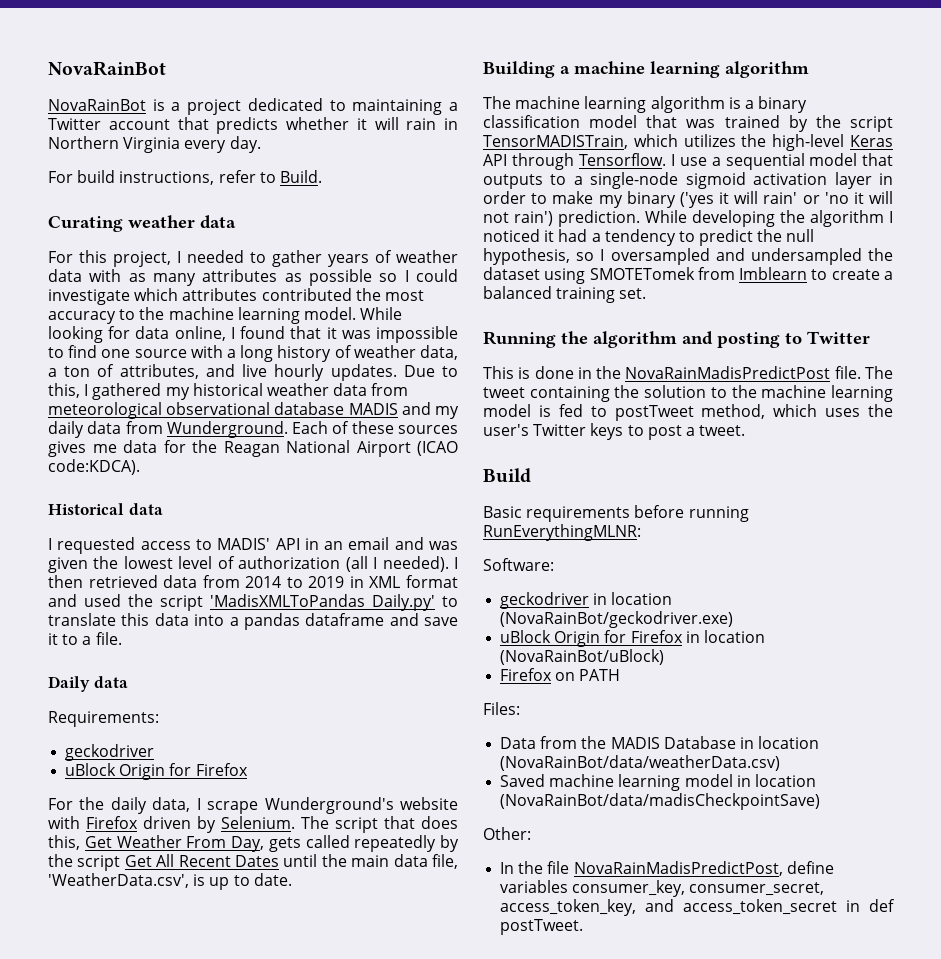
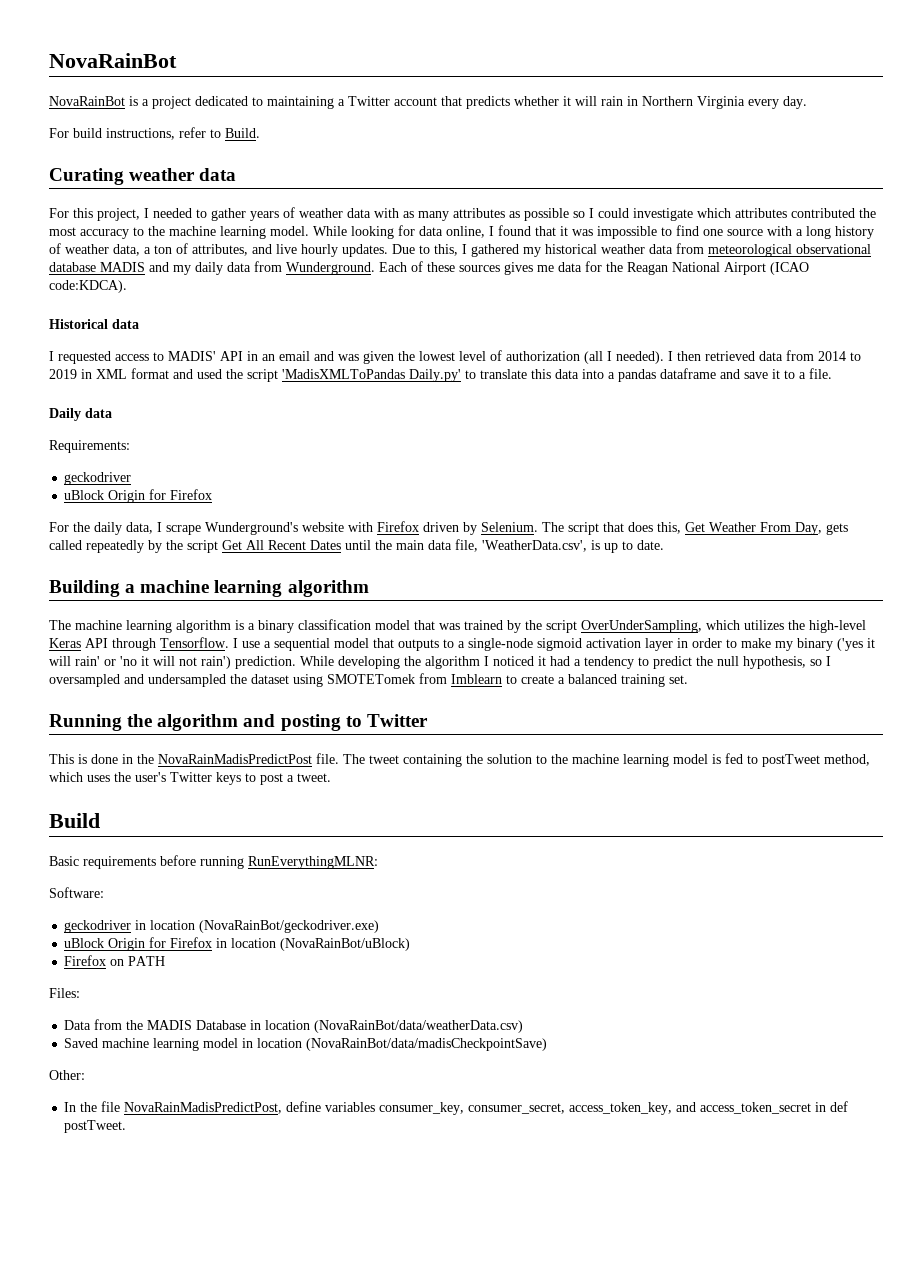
- The machine learning algorithm is a binary classification model that was trained by the script TensorMADISTrain, which utilizes the high-level Keras API through Tensorflow.
+ The machine learning algorithm is a binary classification model that was trained by the script OverUnderSampling, which utilizes the high-level Keras API through Tensorflow.

